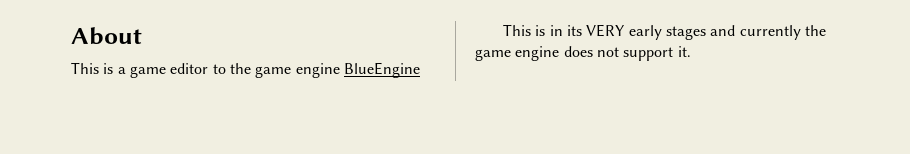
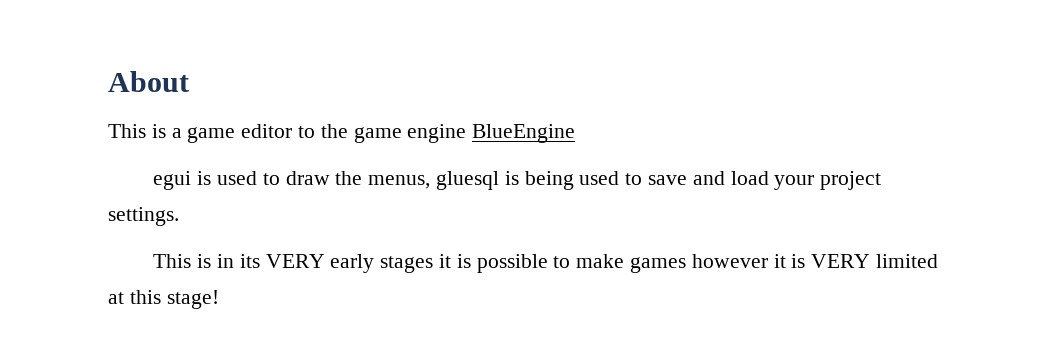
+ egui is used to draw the menus, gluesql is being used to save and load your project settings.
- This is in its VERY early stages and currently the game engine does not support it.
+ This is in its VERY early stages it is possible to make games however it is VERY limited at this stage!

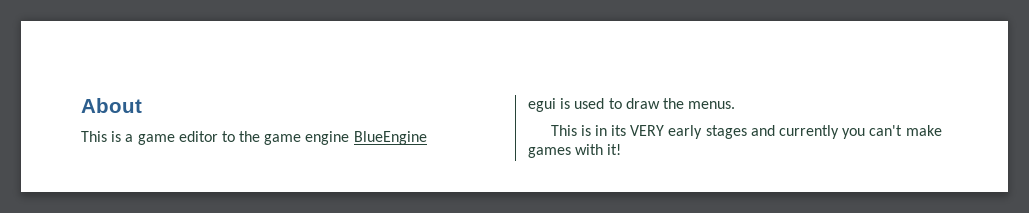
- egui is used to draw the menus, gluesql is being used to save and load your project settings.
+ egui is used to draw the menus.
- This is in its VERY early stages it is possible to make games however it is VERY limited at this stage!
+ This is in its VERY early stages and currently you can't make games with it!

